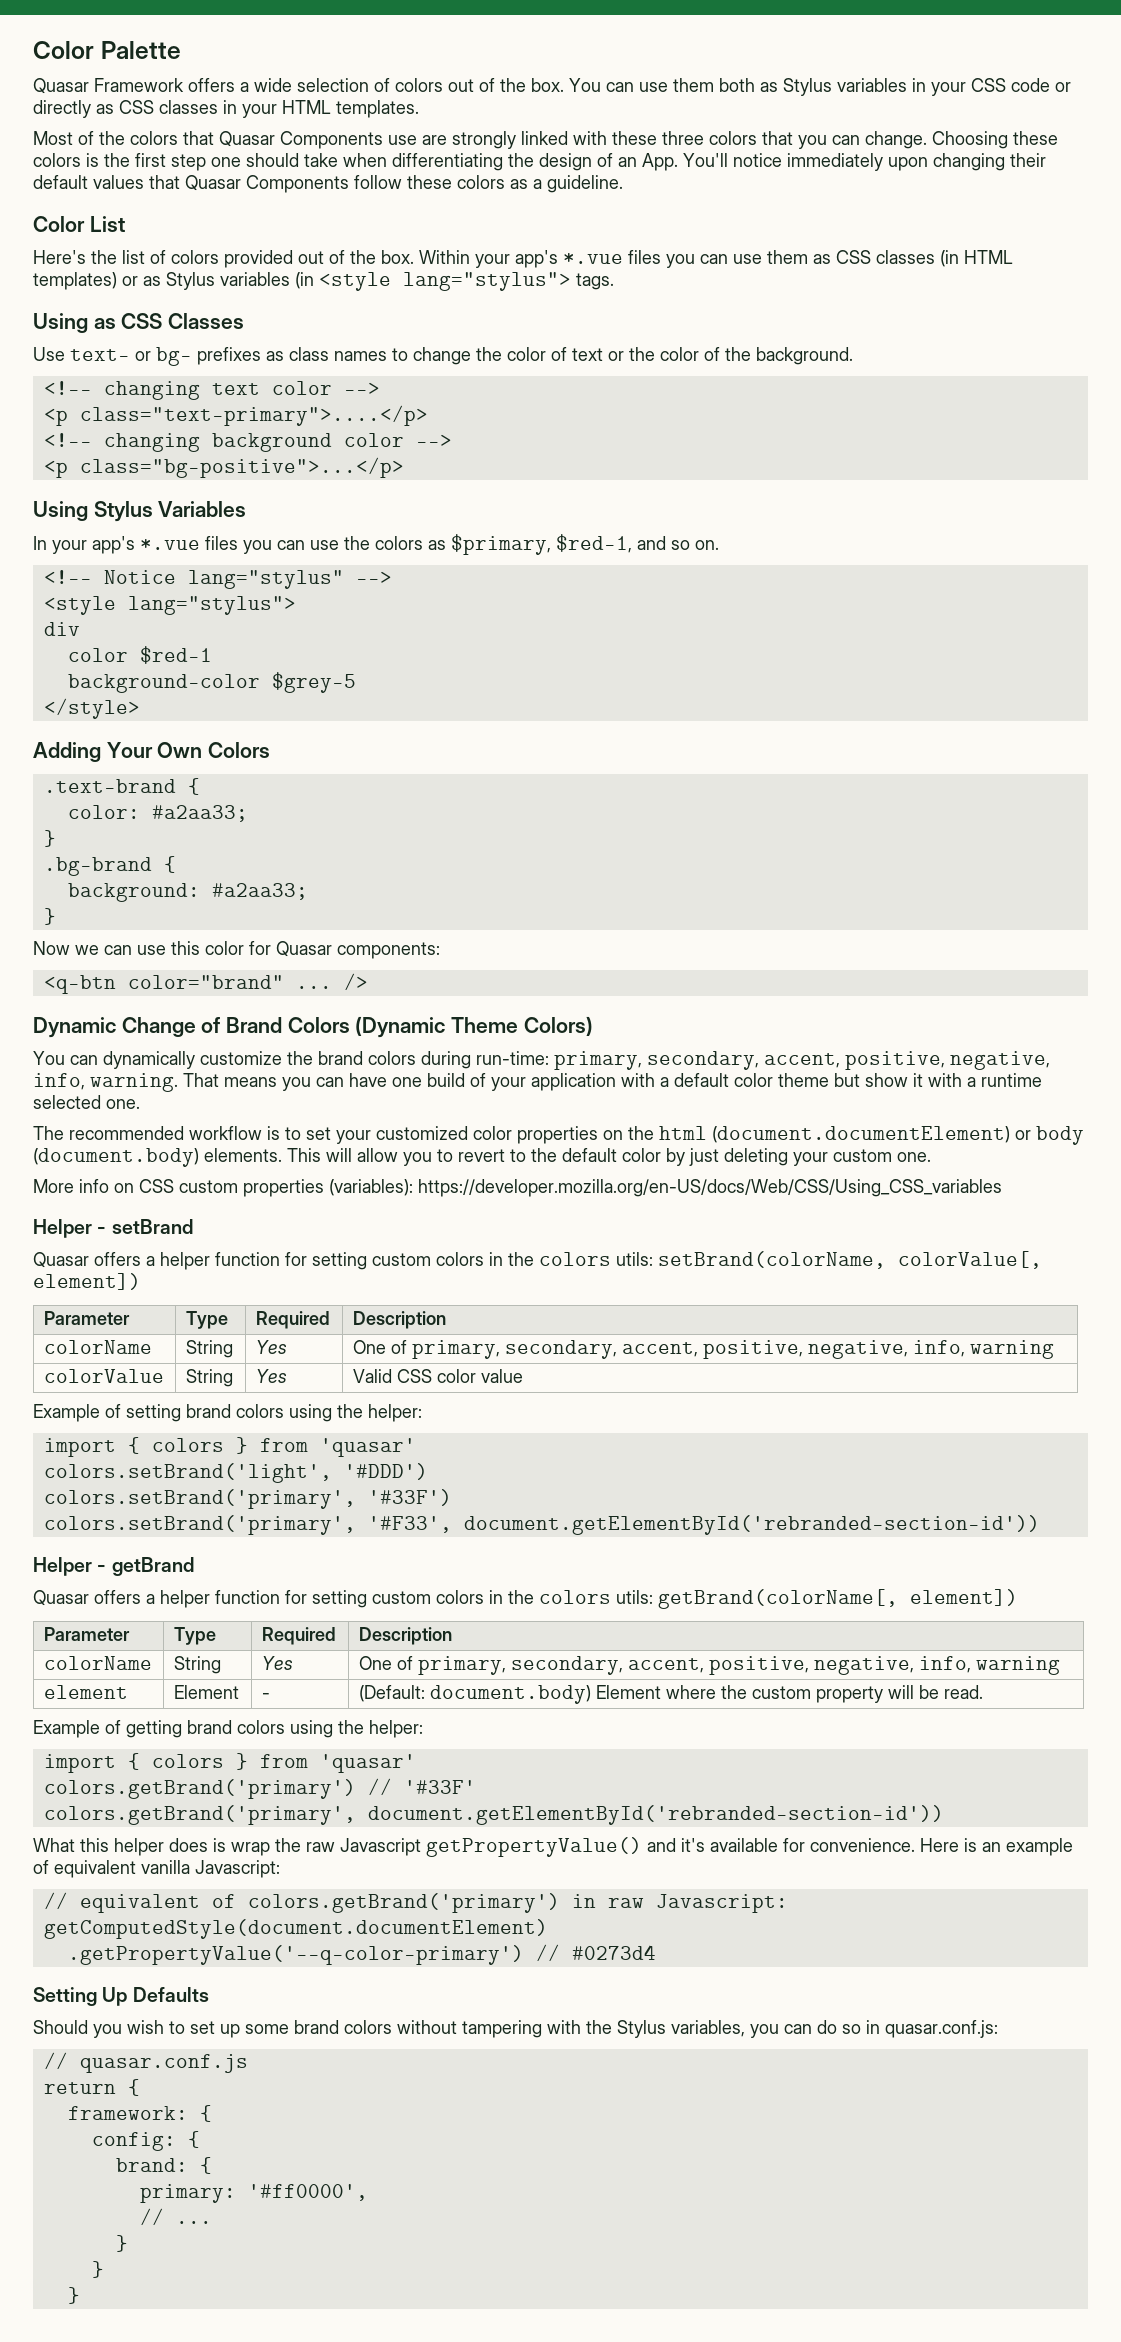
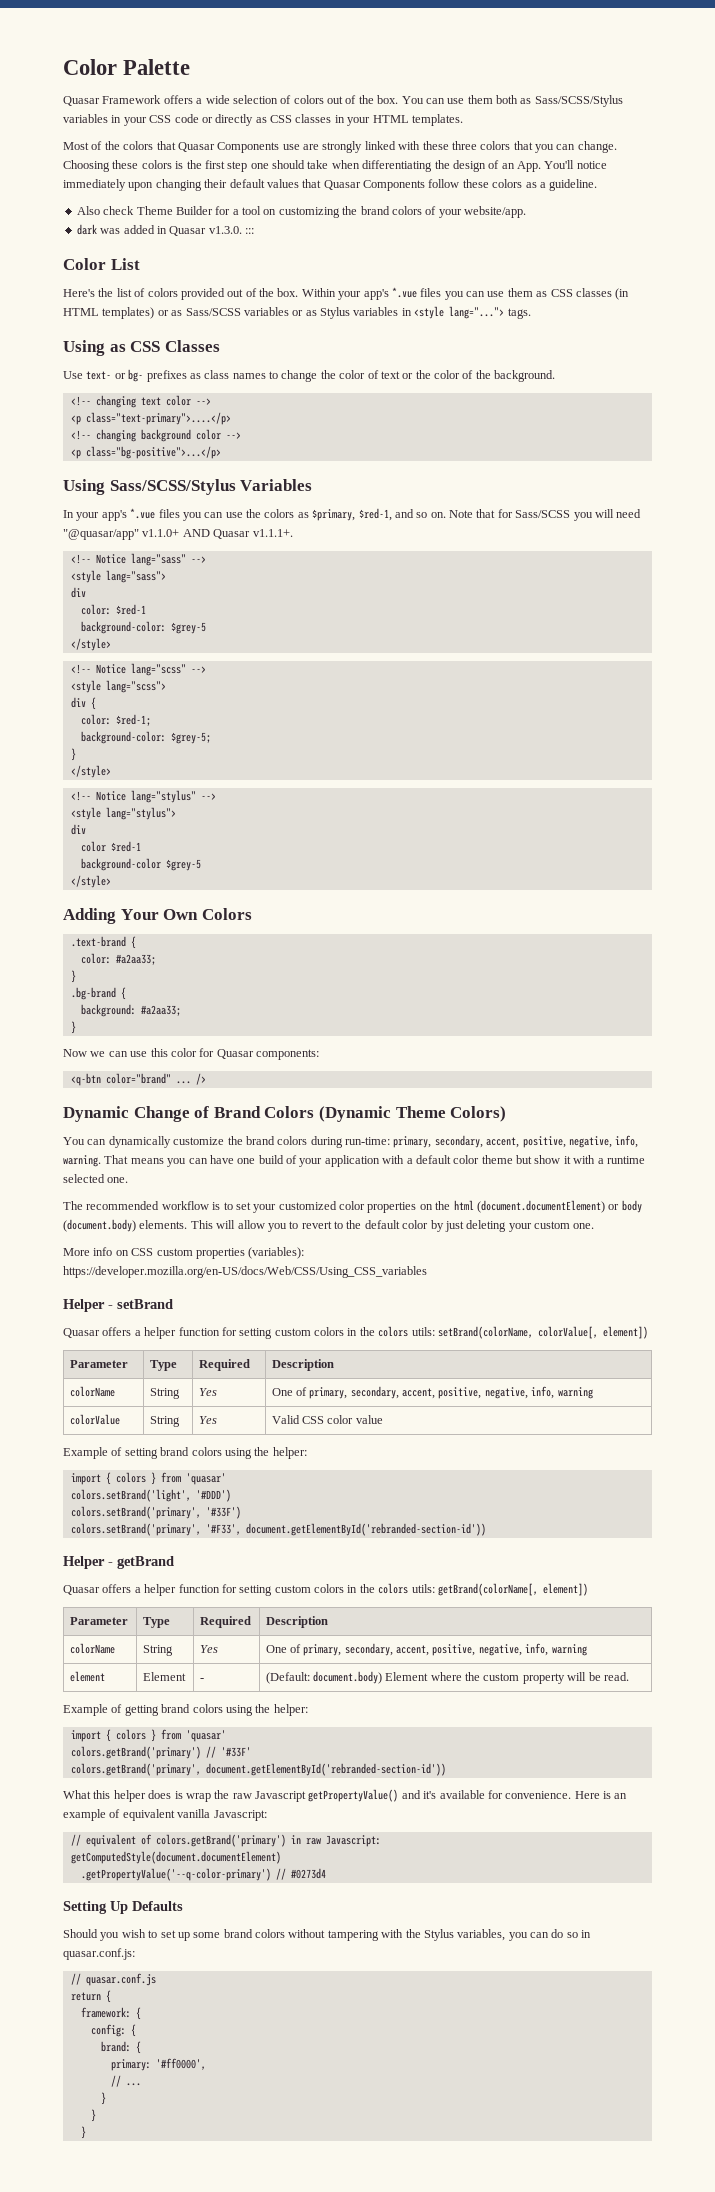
- You can use them both as Stylus variables in your CSS code or directly as CSS classes in your HTML templates.
+ You can use them both as Sass/SCSS/Stylus variables in your CSS code or directly as CSS classes in your HTML templates.
+ Also check Theme Builder for a tool on customizing the brand colors of your website/app.
+ dark was added in Quasar v1.3.0. :::
- Within your app's *.vue files you can use them as CSS classes (in HTML templates) or as Stylus variables (in <style lang="stylus"> tags.
+ Within your app's *.vue files you can use them as CSS classes (in HTML templates) or as Sass/SCSS variables or as Stylus variables in <style lang="..."> tags.
- Using Stylus Variables
+ Using Sass/SCSS/Stylus Variables
+ Note that for Sass/SCSS you will need "@quasar/app" v1.1.0+ AND Quasar v1.1.1+.
+ <!-- Notice lang="sass" -->
+ <style lang="sass">
+ div
+ color: $red-1
+ background-color: $grey-5
+ </style>
+ <!-- Notice lang="scss" -->
+ <style lang="scss">
+ div {
+ color: $red-1;
+ background-color: $grey-5;
+ }
+ </style>

